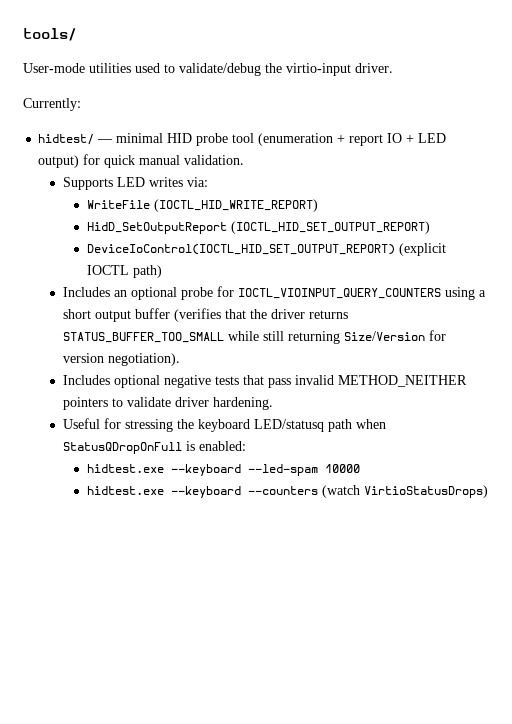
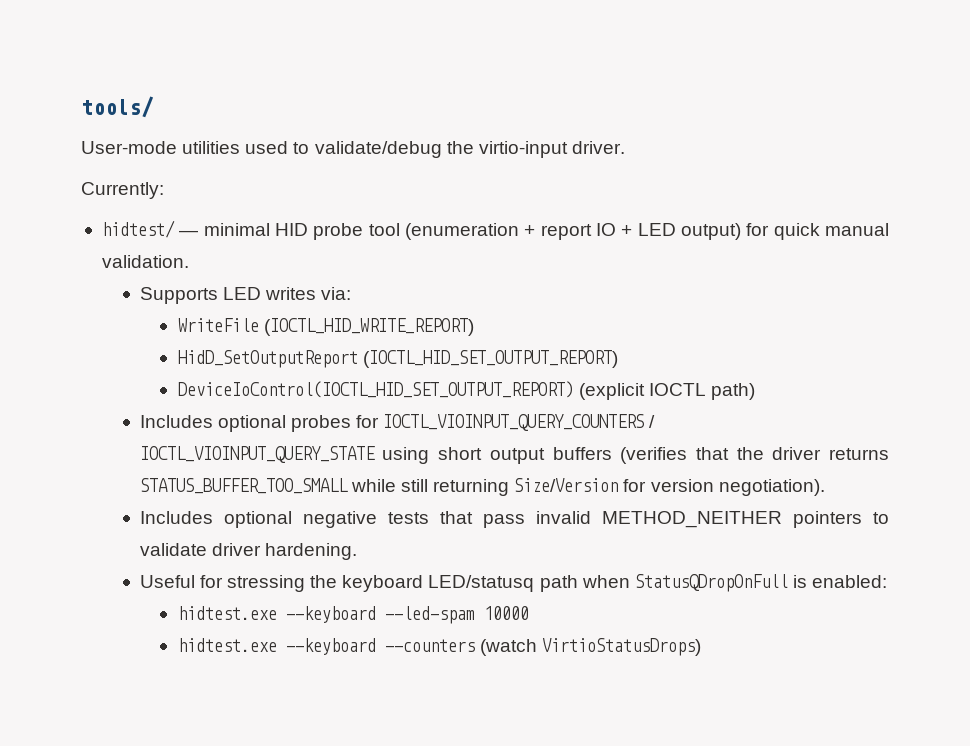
- Includes an optional probe for IOCTL_VIOINPUT_QUERY_COUNTERS using a short output buffer (verifies that the driver returns STATUS_BUFFER_TOO_SMALL while still returning Size/Version for version negotiation).
+ Includes optional probes for IOCTL_VIOINPUT_QUERY_COUNTERS / IOCTL_VIOINPUT_QUERY_STATE using short output buffers (verifies that the driver returns STATUS_BUFFER_TOO_SMALL while still returning Size/Version for version negotiation).

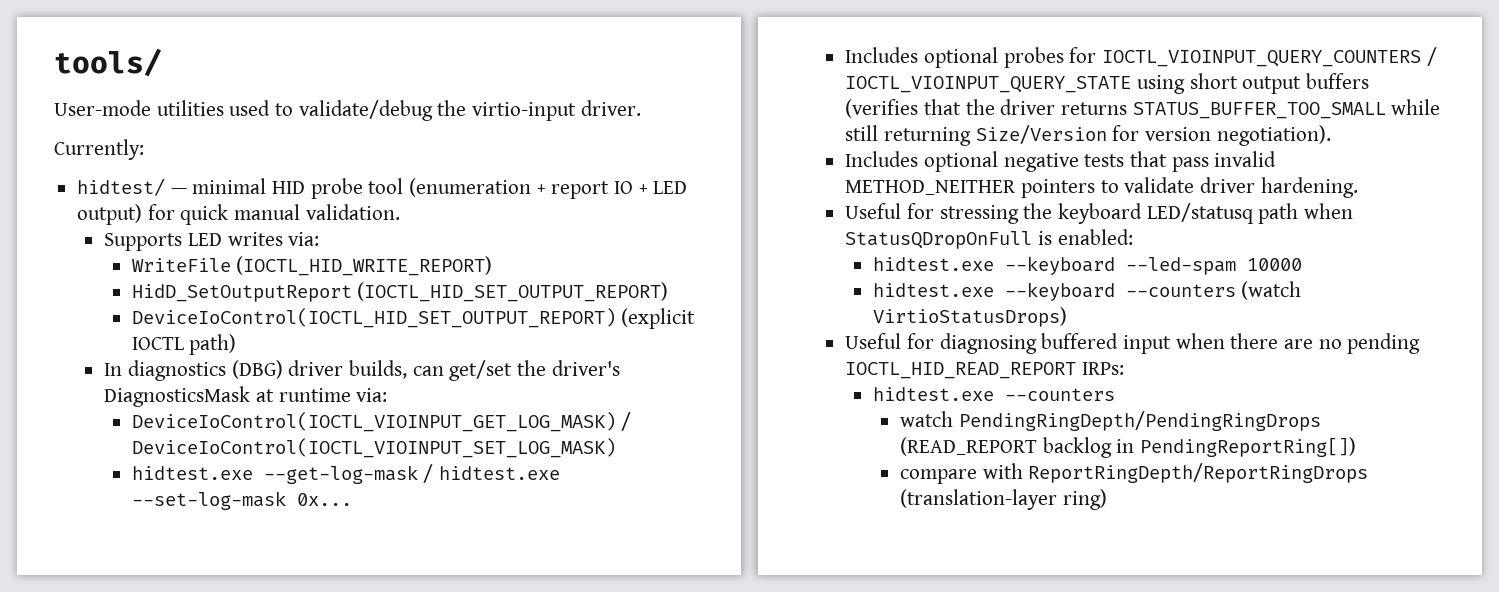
+ In diagnostics (DBG) driver builds, can get/set the driver's DiagnosticsMask at runtime via:
+ DeviceIoControl(IOCTL_VIOINPUT_GET_LOG_MASK) / DeviceIoControl(IOCTL_VIOINPUT_SET_LOG_MASK)
+ hidtest.exe --get-log-mask / hidtest.exe --set-log-mask 0x...
+ Useful for diagnosing buffered input when there are no pending IOCTL_HID_READ_REPORT IRPs:
+ hidtest.exe --counters
+ watch PendingRingDepth/PendingRingDrops (READ_REPORT backlog in PendingReportRing[])
+ compare with ReportRingDepth/ReportRingDrops (translation-layer ring)

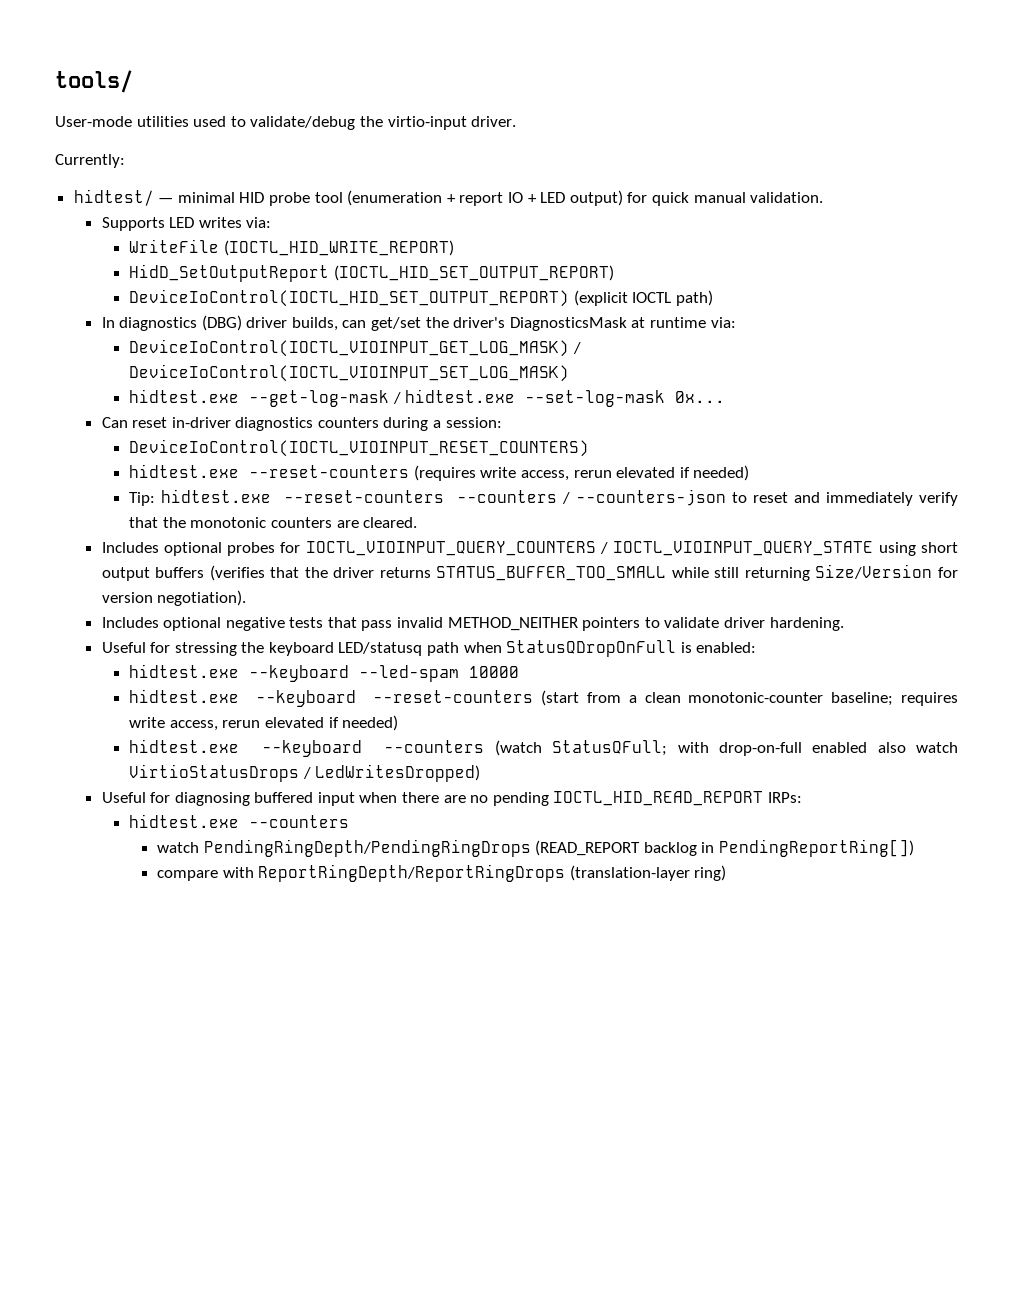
+ Can reset in-driver diagnostics counters during a session:
+ DeviceIoControl(IOCTL_VIOINPUT_RESET_COUNTERS)
+ hidtest.exe --reset-counters (requires write access, rerun elevated if needed)
+ Tip: hidtest.exe --reset-counters --counters / --counters-json to reset and immediately verify that the monotonic counters are cleared.
- hidtest.exe --keyboard --counters (watch VirtioStatusDrops)
+ hidtest.exe --keyboard --reset-counters (start from a clean monotonic-counter baseline; requires write access, rerun elevated if needed)
+ hidtest.exe --keyboard --counters (watch StatusQFull; with drop-on-full enabled also watch VirtioStatusDrops / LedWritesDropped)

